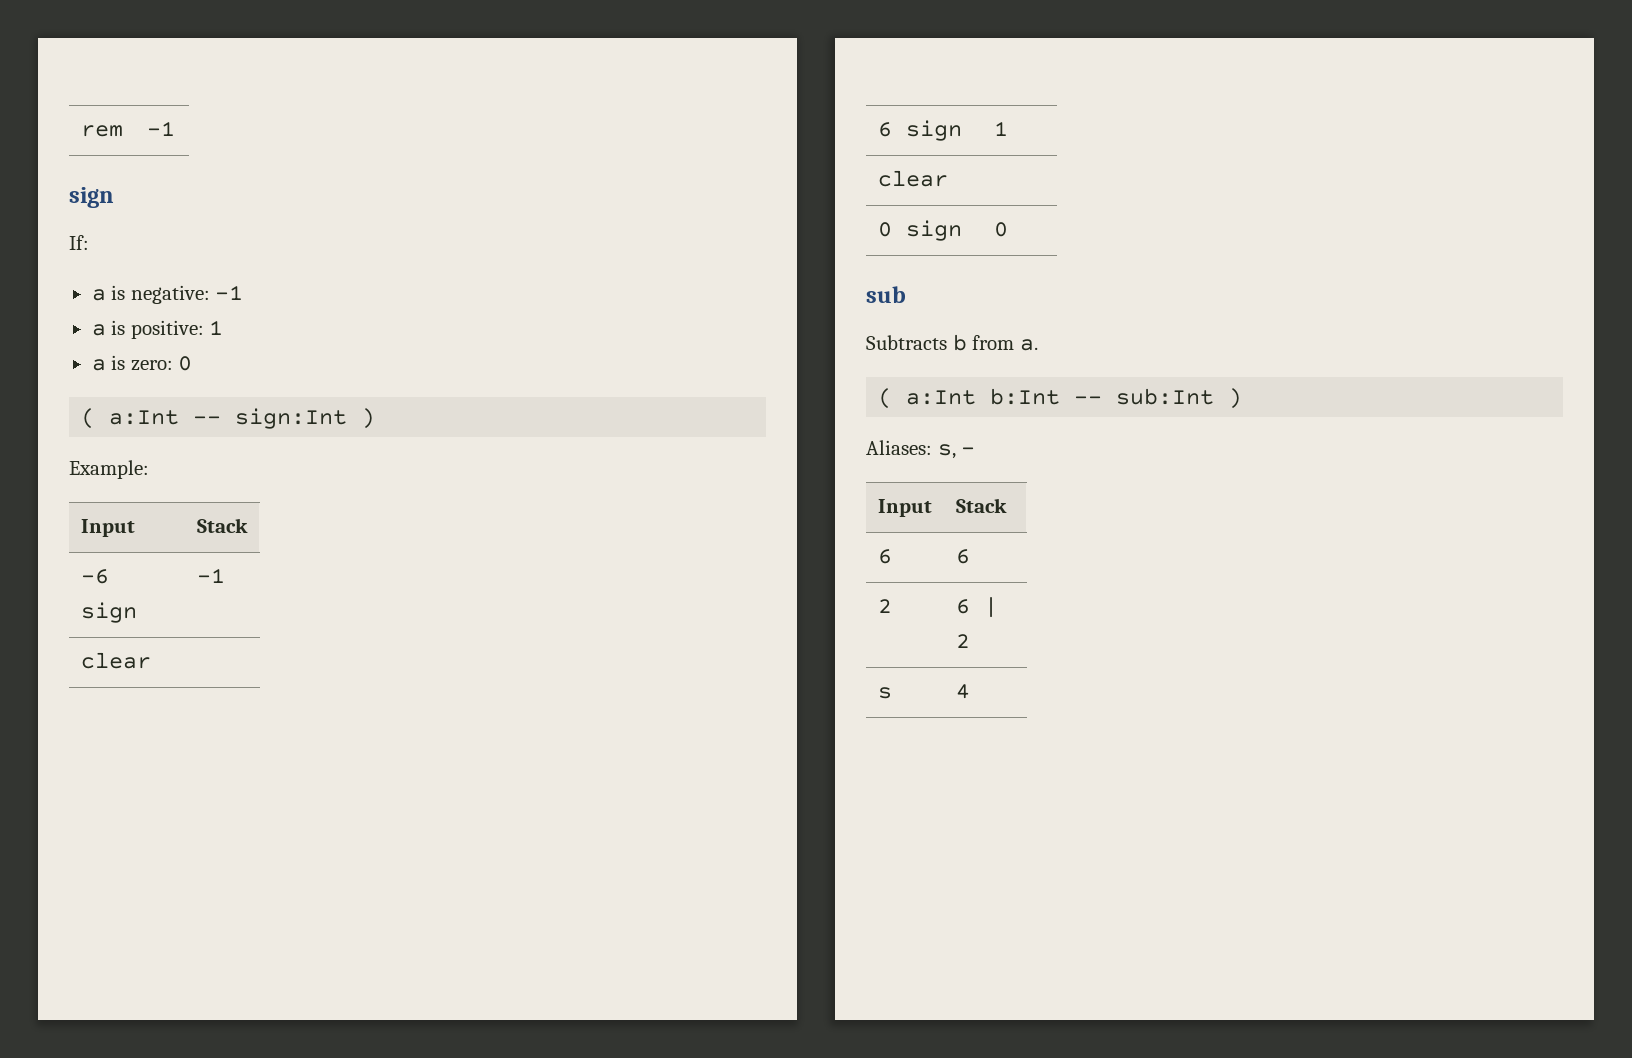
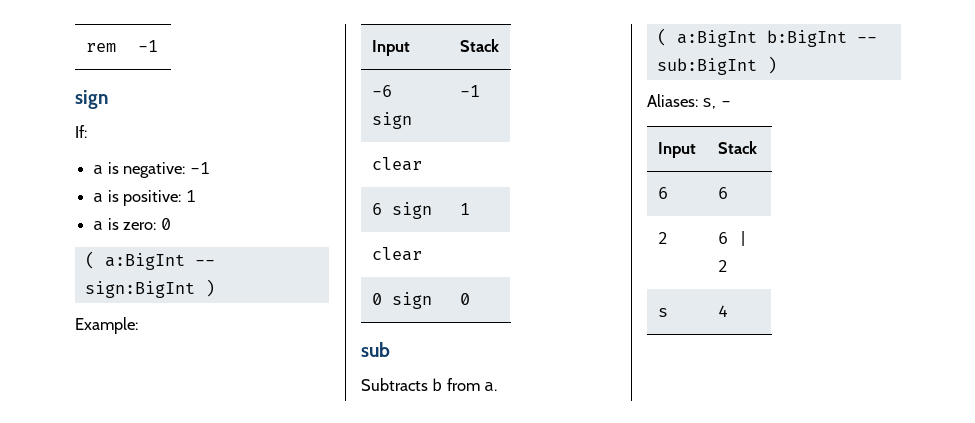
- ( a:Int -- sign:Int )
+ ( a:BigInt -- sign:BigInt )
- ( a:Int b:Int -- sub:Int )
+ ( a:BigInt b:BigInt -- sub:BigInt )

